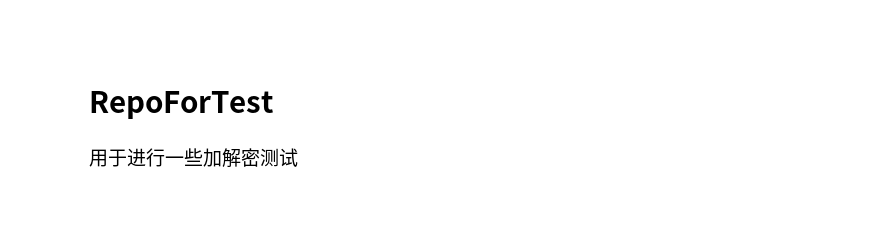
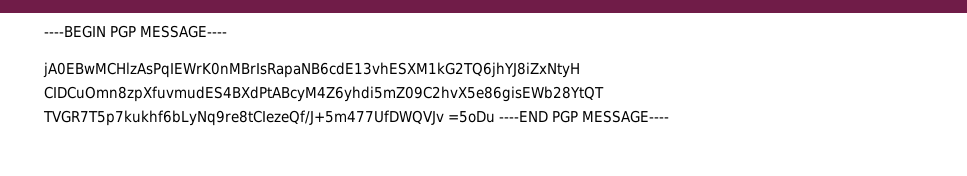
- RepoForTest
- 用于进行一些加解密测试
+ ----BEGIN PGP MESSAGE----
+ jA0EBwMCHlzAsPqIEWrK0nMBrIsRapaNB6cdE13vhESXM1kG2TQ6jhYJ8iZxNtyH CIDCuOmn8zpXfuvmudES4BXdPtABcyM4Z6yhdi5mZ09C2hvX5e86gisEWb28YtQT TVGR7T5p7kukhf6bLyNq9re8tCIezeQf/J+5m477UfDWQVJv =5oDu ----END PGP MESSAGE----

